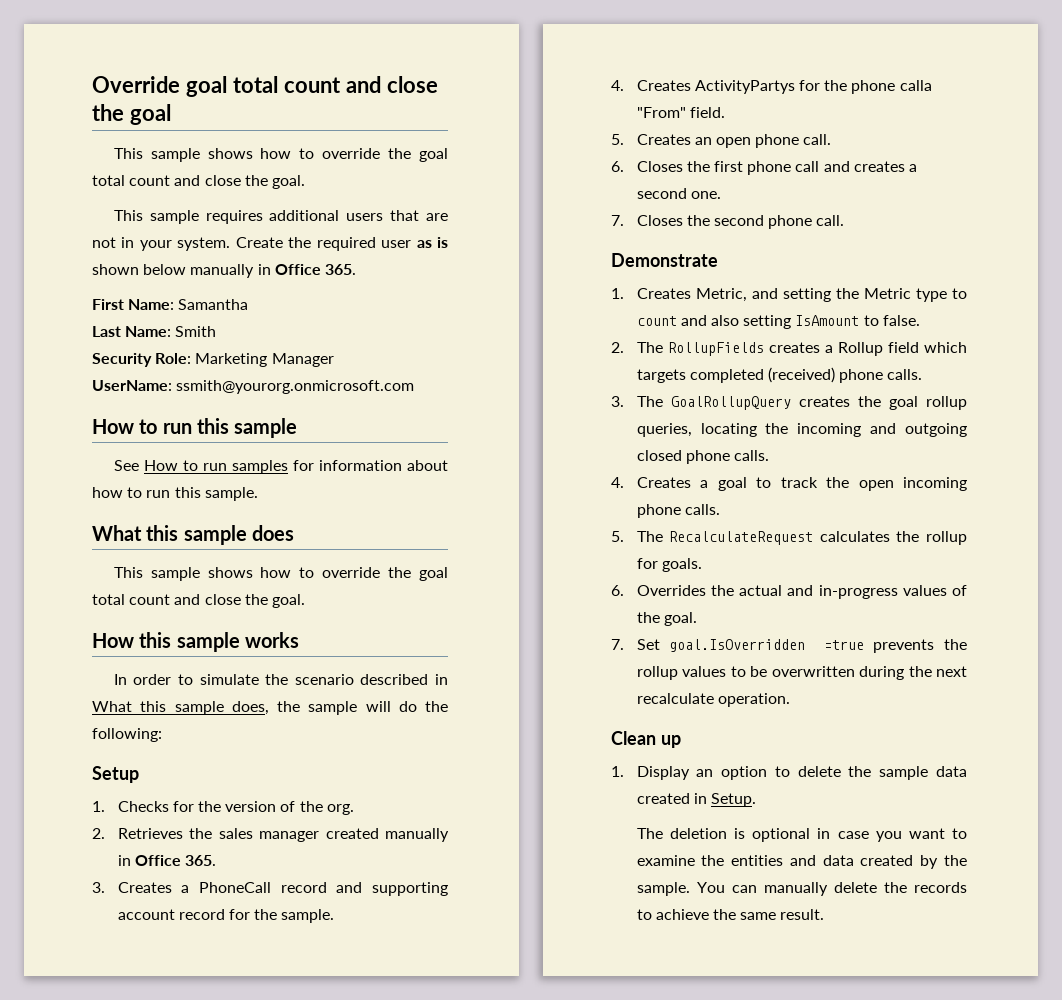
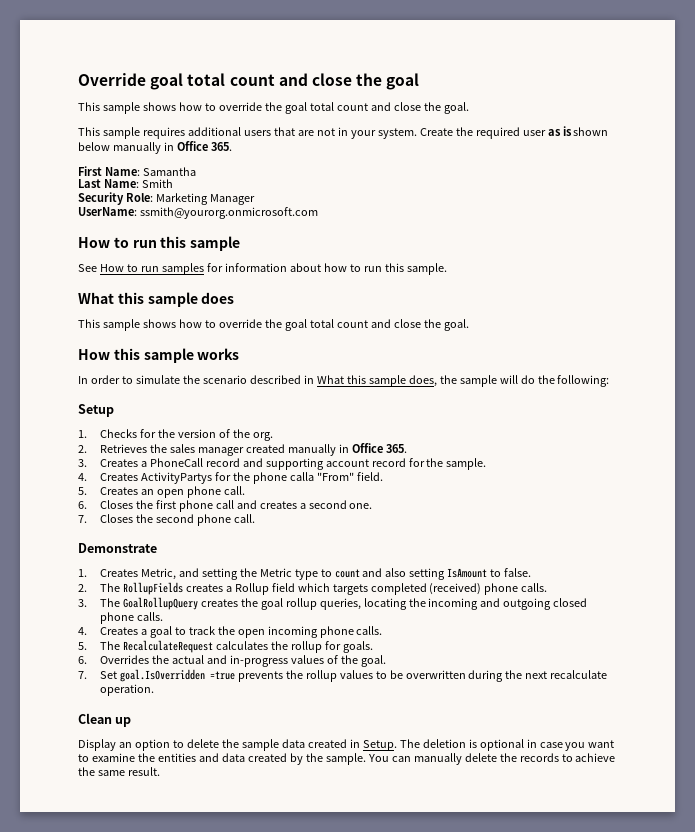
- 1. Display an option to delete the sample data created in Setup.
- The deletion is optional in case you want to examine the entities and data created by the sample.
+ Display an option to delete the sample data created in Setup. The deletion is optional in case you want to examine the entities and data created by the sample.

